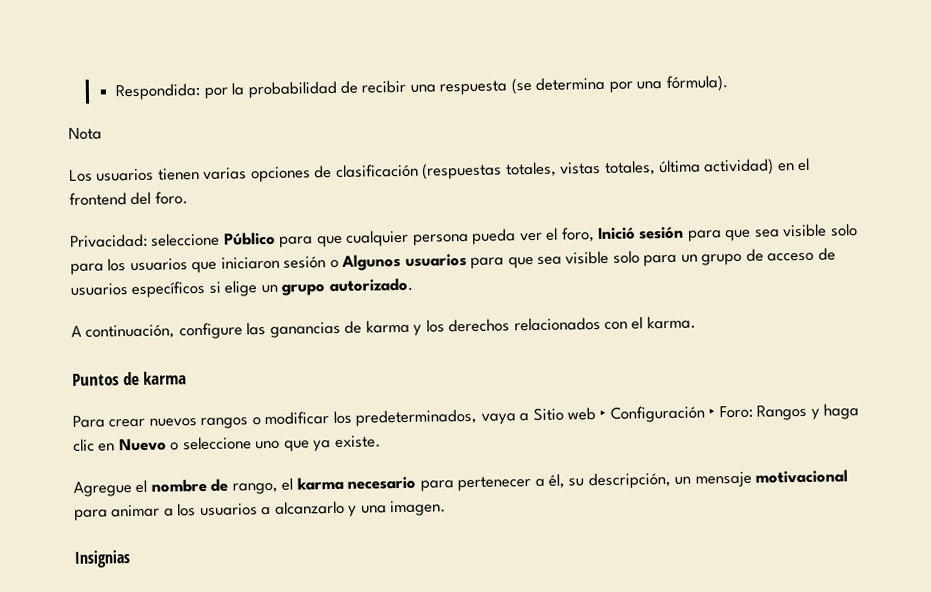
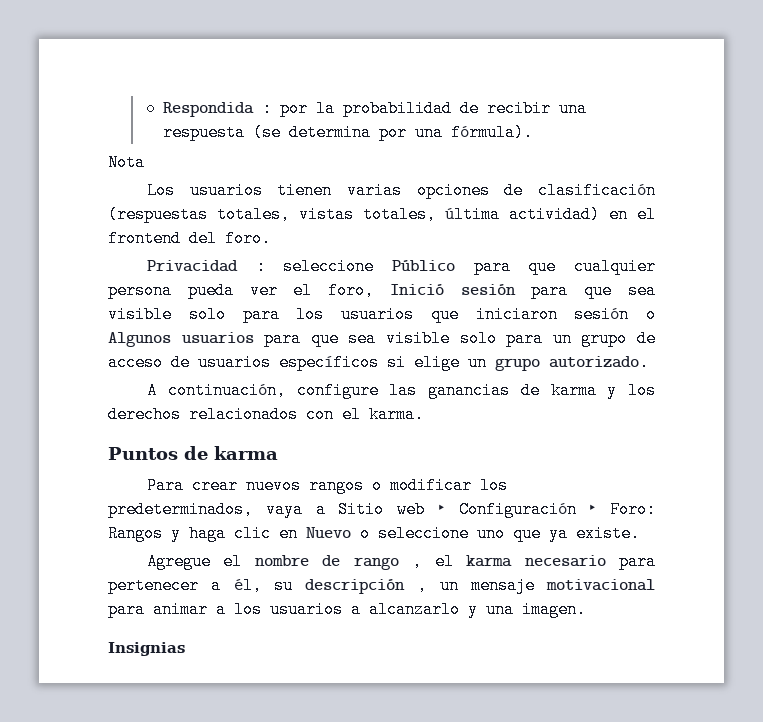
- Respondida: por la probabilidad de recibir una respuesta (se determina por una fórmula).
+ Respondida : por la probabilidad de recibir una respuesta (se determina por una fórmula).
- Privacidad: seleccione Público para que cualquier persona pueda ver el foro, Inició sesión para que sea visible solo para los usuarios que iniciaron sesión o Algunos usuarios para que sea visible solo para un grupo de acceso de usuarios específicos si elige un grupo autorizado.
+ Privacidad : seleccione Público para que cualquier persona pueda ver el foro, Inició sesión para que sea visible solo para los usuarios que iniciaron sesión o Algunos usuarios para que sea visible solo para un grupo de acceso de usuarios específicos si elige un grupo autorizado.
- Agregue el nombre de rango, el karma necesario para pertenecer a él, su descripción, un mensaje motivacional para animar a los usuarios a alcanzarlo y una imagen.
+ Agregue el nombre de rango , el karma necesario para pertenecer a él, su descripción , un mensaje motivacional para animar a los usuarios a alcanzarlo y una imagen.

